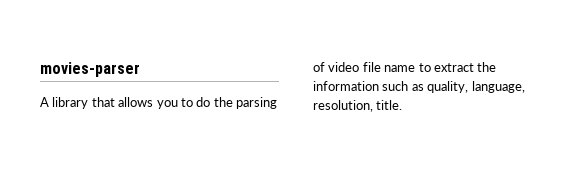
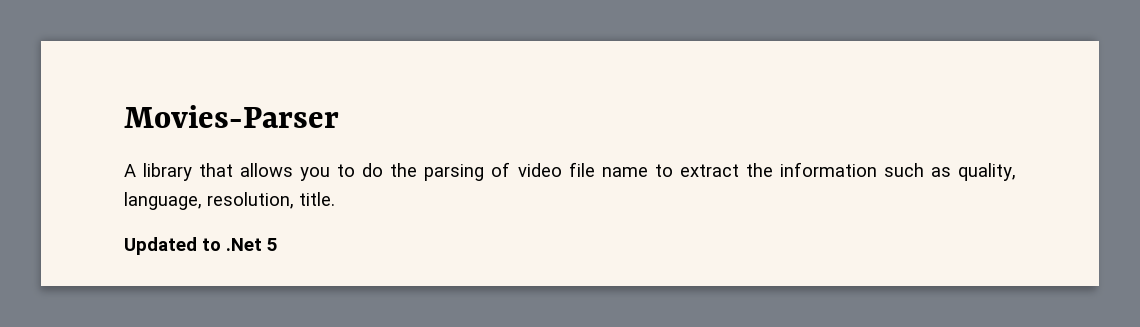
- movies-parser
+ Movies-Parser
+ Updated to .Net 5

